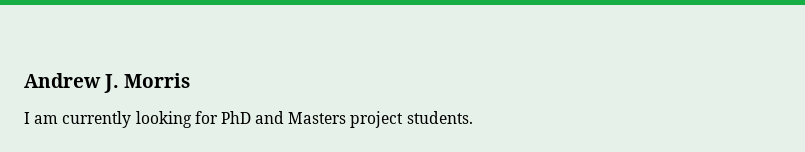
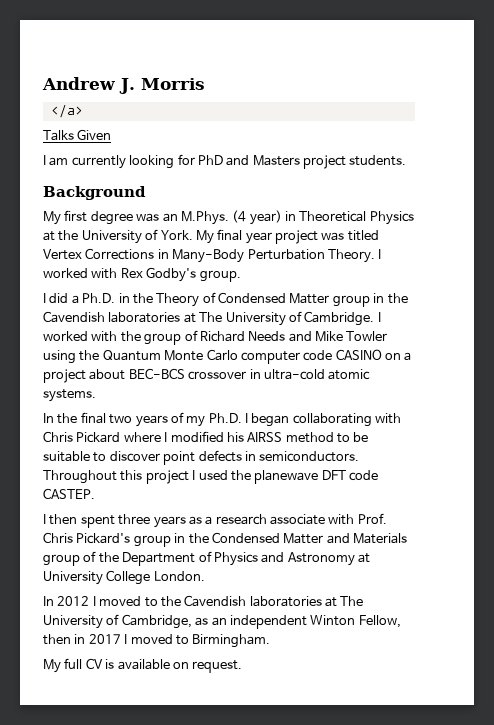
+ </a>
+ Talks Given
+ Background
+ My first degree was an M.Phys. (4 year) in Theoretical Physics at the University of York. My final year project was titled Vertex Corrections in Many-Body Perturbation Theory. I worked with Rex Godby's group.
+ I did a Ph.D. in the Theory of Condensed Matter group in the Cavendish laboratories at The University of Cambridge. I worked with the group of Richard Needs and Mike Towler using the Quantum Monte Carlo computer code CASINO on a project about BEC-BCS crossover in ultra-cold atomic systems.
+ In the final two years of my Ph.D. I began collaborating with Chris Pickard where I modified his AIRSS method to be suitable to discover point defects in semiconductors. Throughout this project I used the planewave DFT code CASTEP.
+ I then spent three years as a research associate with Prof. Chris Pickard's group in the Condensed Matter and Materials group of the Department of Physics and Astronomy at University College London.
+ In 2012 I moved to the Cavendish laboratories at The University of Cambridge, as an independent Winton Fellow, then in 2017 I moved to Birmingham.
+ My full CV is available on request.

